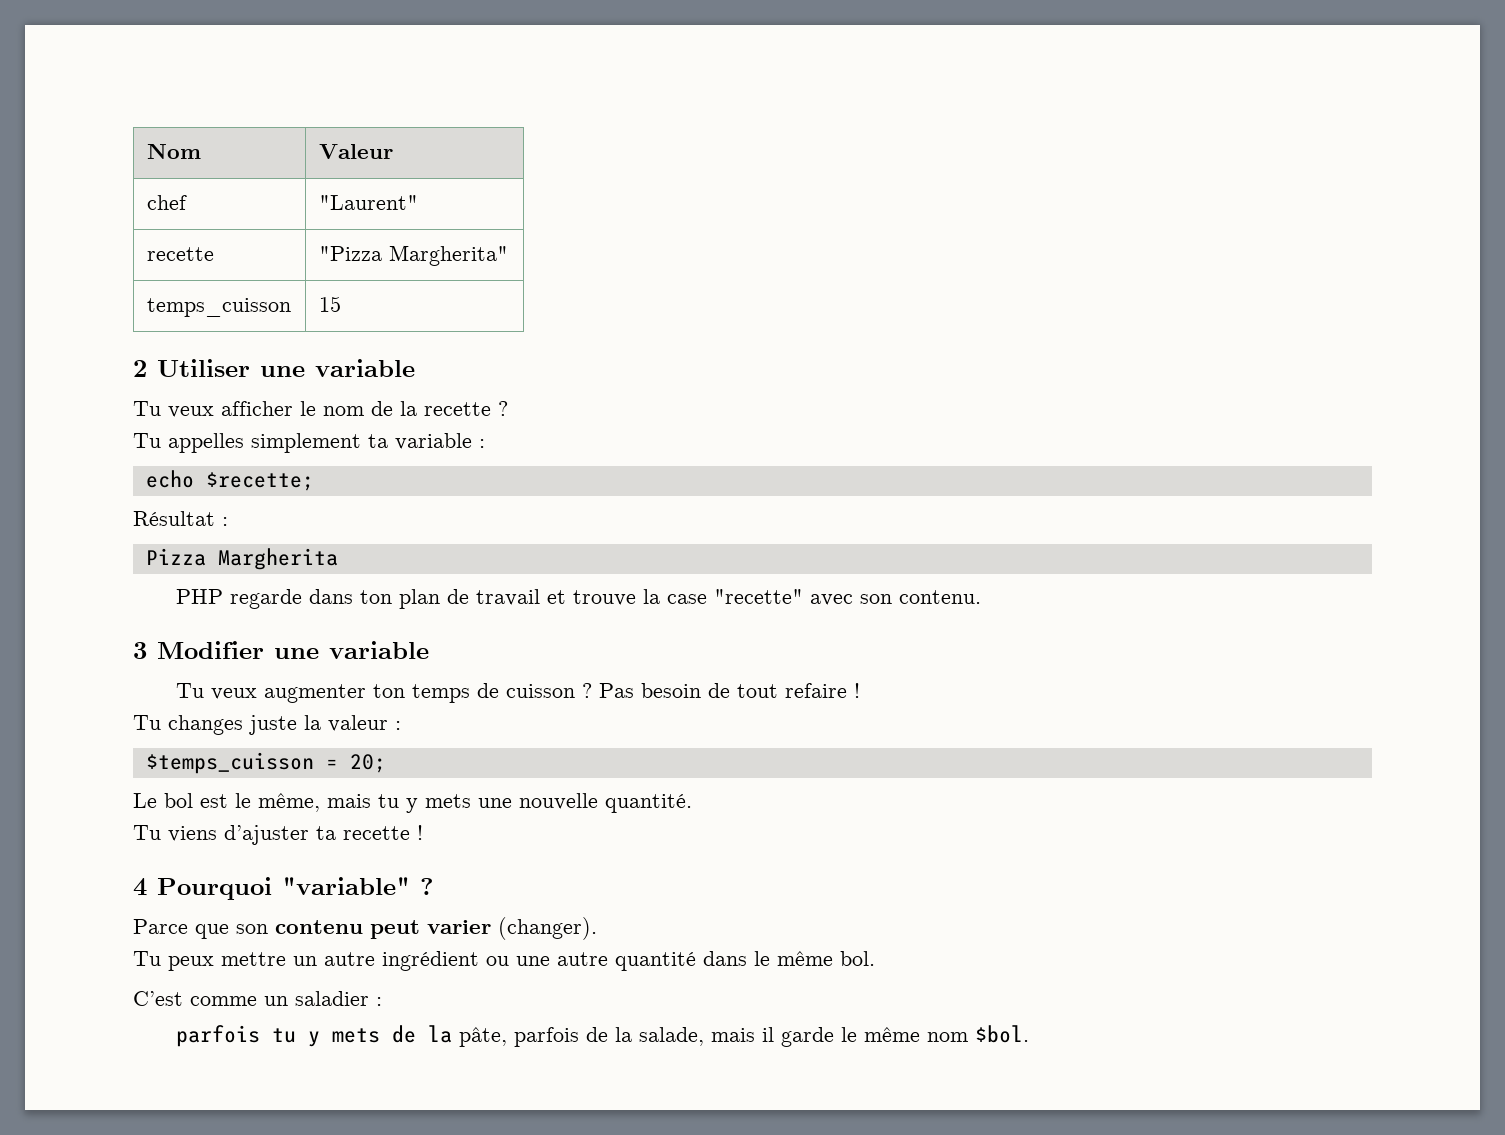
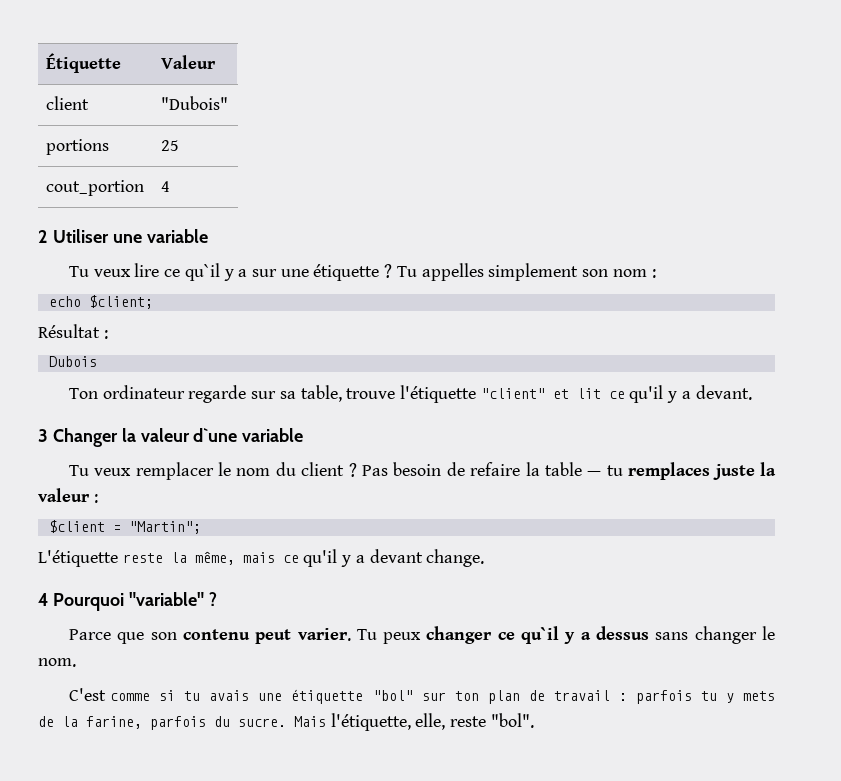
- Nom | Valeur
+ Étiquette | Valeur
- chef | "Laurent"
- recette | "Pizza Margherita"
- temps_cuisson | 15
+ client | "Dubois"
+ portions | 25
+ cout_portion | 4
- Tu veux afficher le nom de la recette ?
- Tu appelles simplement ta variable :
+ Tu veux lire ce qu`il y a sur une étiquette ? Tu appelles simplement son nom :
- echo $recette;
+ echo $client;
- Pizza Margherita
- PHP regarde dans ton plan de travail et trouve la case "recette" avec son contenu.
- 3 Modifier une variable
- Tu veux augmenter ton temps de cuisson ? Pas besoin de tout refaire !
- Tu changes juste la valeur :
- $temps_cuisson = 20;
- Le bol est le même, mais tu y mets une nouvelle quantité.
- Tu viens d’ajuster ta recette !
+ Dubois
+ Ton ordinateur regarde sur sa table, trouve l'étiquette "client" et lit ce qu'il y a devant.
+ 3 Changer la valeur d`une variable
+ Tu veux remplacer le nom du client ? Pas besoin de refaire la table — tu remplaces juste la valeur :
+ $client = "Martin";
+ L'étiquette reste la même, mais ce qu'il y a devant change.
- Parce que son contenu peut varier (changer).
- Tu peux mettre un autre ingrédient ou une autre quantité dans le même bol.
- C’est comme un saladier :
- parfois tu y mets de la pâte, parfois de la salade, mais il garde le même nom $bol.
+ Parce que son contenu peut varier. Tu peux changer ce qu`il y a dessus sans changer le nom.
+ C'est comme si tu avais une étiquette "bol" sur ton plan de travail : parfois tu y mets de la farine, parfois du sucre. Mais l'étiquette, elle, reste "bol".

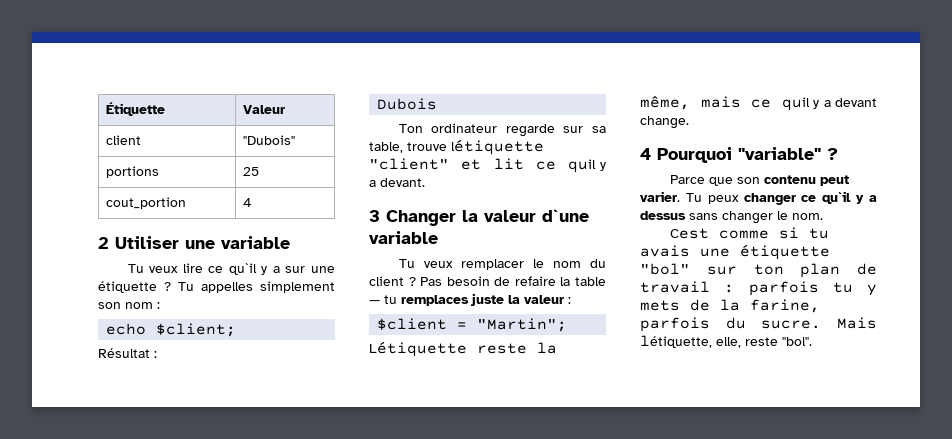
- Ton ordinateur regarde sur sa table, trouve l'étiquette "client" et lit ce qu'il y a devant.
+ Ton ordinateur regarde sur sa table, trouve létiquette "client" et lit ce quil y a devant.
- L'étiquette reste la même, mais ce qu'il y a devant change.
+ Létiquette reste la même, mais ce quil y a devant change.
- C'est comme si tu avais une étiquette "bol" sur ton plan de travail : parfois tu y mets de la farine, parfois du sucre.
+ Cest comme si tu avais une étiquette "bol" sur ton plan de travail : parfois tu y mets de la farine, parfois du sucre.
- Mais l'étiquette, elle, reste "bol".
+ Mais létiquette, elle, reste "bol".

